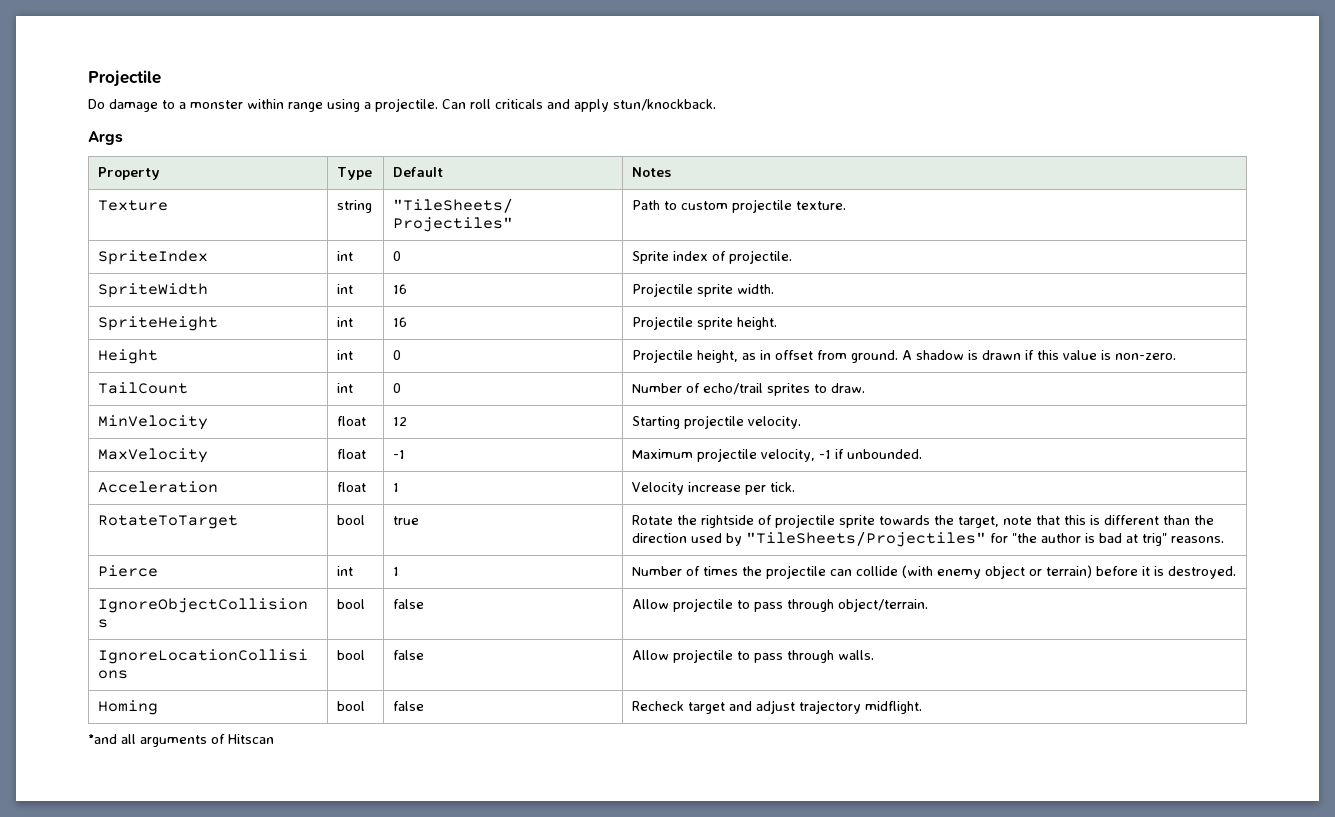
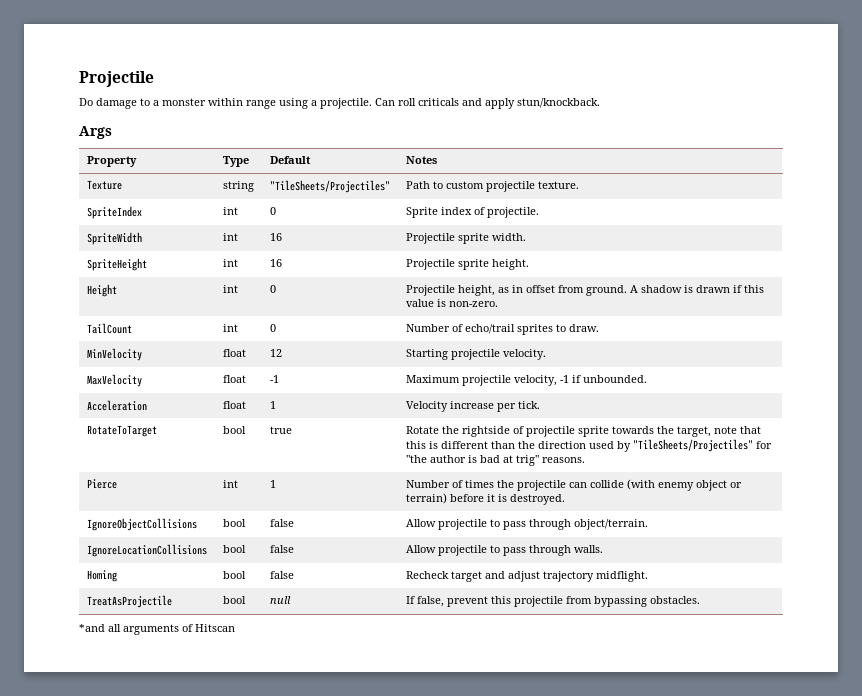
+ TreatAsProjectile | bool | null | If false, prevent this projectile from bypassing obstacles.

